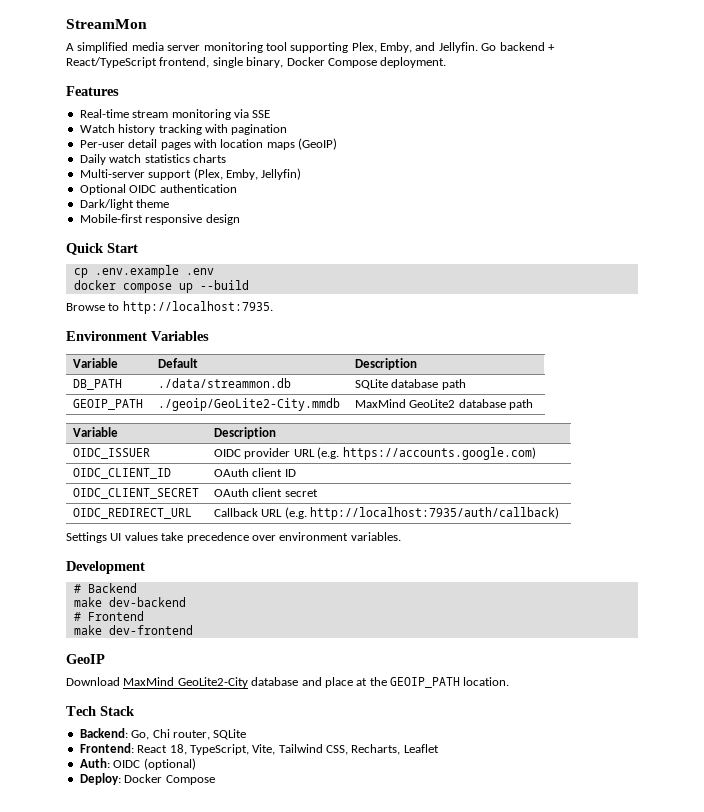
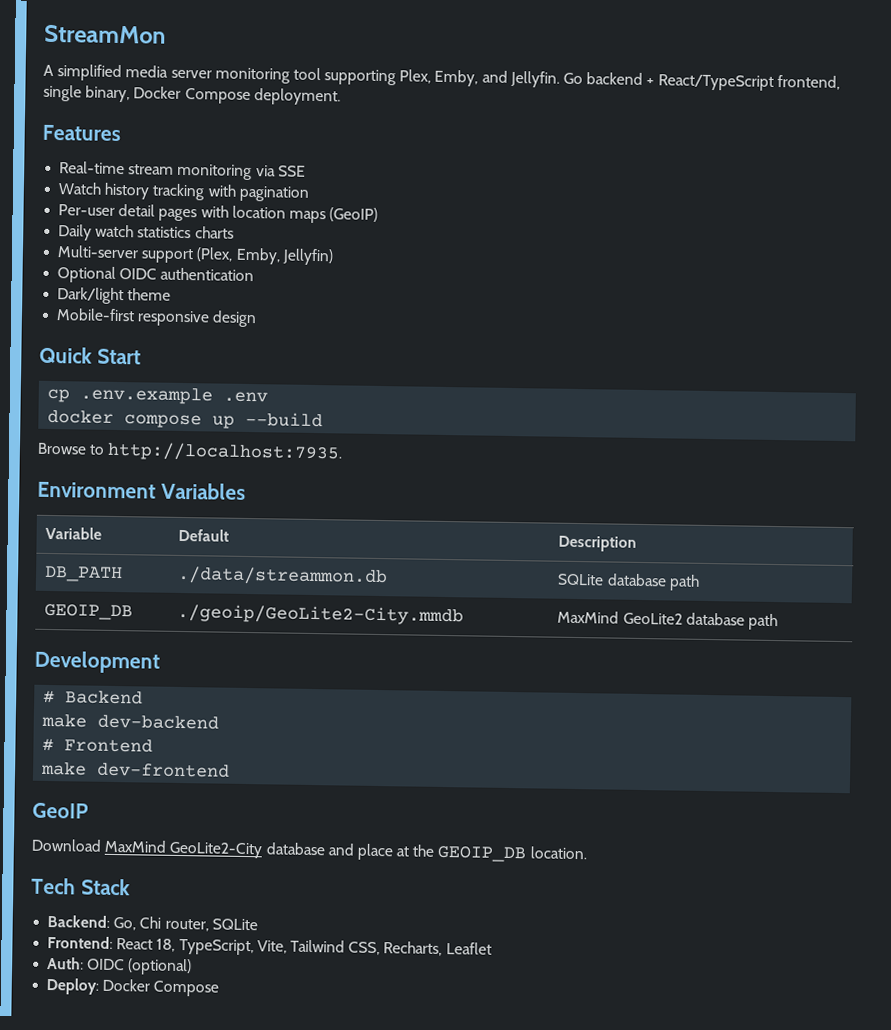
- GEOIP_PATH | ./geoip/GeoLite2-City.mmdb | MaxMind GeoLite2 database path
+ GEOIP_DB | ./geoip/GeoLite2-City.mmdb | MaxMind GeoLite2 database path
- Variable | Description
- OIDC_ISSUER | OIDC provider URL (e.g. https://accounts.google.com)
- OIDC_CLIENT_ID | OAuth client ID
- OIDC_CLIENT_SECRET | OAuth client secret
- OIDC_REDIRECT_URL | Callback URL (e.g. http://localhost:7935/auth/callback)
- Settings UI values take precedence over environment variables.
- Download MaxMind GeoLite2-City database and place at the GEOIP_PATH location.
+ Download MaxMind GeoLite2-City database and place at the GEOIP_DB location.

